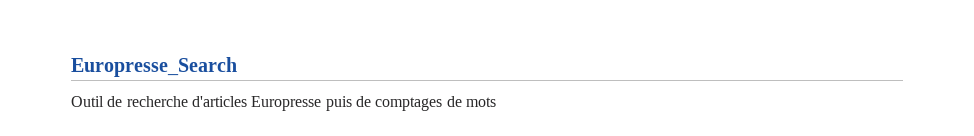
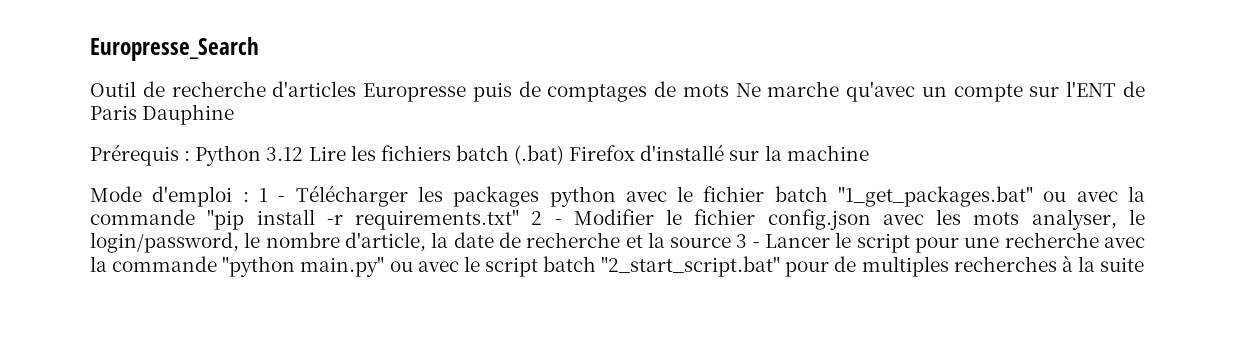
- Outil de recherche d'articles Europresse puis de comptages de mots
+ Outil de recherche d'articles Europresse puis de comptages de mots Ne marche qu'avec un compte sur l'ENT de Paris Dauphine
+ Prérequis : Python 3.12 Lire les fichiers batch (.bat) Firefox d'installé sur la machine
+ Mode d'emploi : 1 - Télécharger les packages python avec le fichier batch "1_get_packages.bat" ou avec la commande "pip install -r requirements.txt" 2 - Modifier le fichier config.json avec les mots analyser, le login/password, le nombre d'article, la date de recherche et la source 3 - Lancer le script pour une recherche avec la commande "python main.py" ou avec le script batch "2_start_script.bat" pour de multiples recherches à la suite

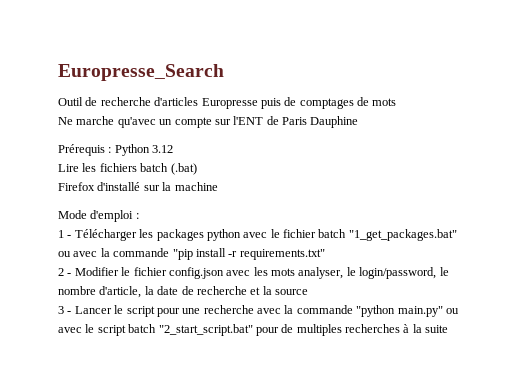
- Outil de recherche d'articles Europresse puis de comptages de mots Ne marche qu'avec un compte sur l'ENT de Paris Dauphine
+ Outil de recherche d'articles Europresse puis de comptages de mots
+ Ne marche qu'avec un compte sur l'ENT de Paris Dauphine
- Prérequis : Python 3.12 Lire les fichiers batch (.bat) Firefox d'installé sur la machine
+ Prérequis : Python 3.12
+ Lire les fichiers batch (.bat)
+ Firefox d'installé sur la machine
- Mode d'emploi : 1 - Télécharger les packages python avec le fichier batch "1_get_packages.bat" ou avec la commande "pip install -r requirements.txt" 2 - Modifier le fichier config.json avec les mots analyser, le login/password, le nombre d'article, la date de recherche et la source 3 - Lancer le script pour une recherche avec la commande "python main.py" ou avec le script batch "2_start_script.bat" pour de multiples recherches à la suite
+ Mode d'emploi :
+ 1 - Télécharger les packages python avec le fichier batch "1_get_packages.bat" ou avec la commande "pip install -r requirements.txt"
+ 2 - Modifier le fichier config.json avec les mots analyser, le login/password, le nombre d'article, la date de recherche et la source
+ 3 - Lancer le script pour une recherche avec la commande "python main.py" ou avec le script batch "2_start_script.bat" pour de multiples recherches à la suite

